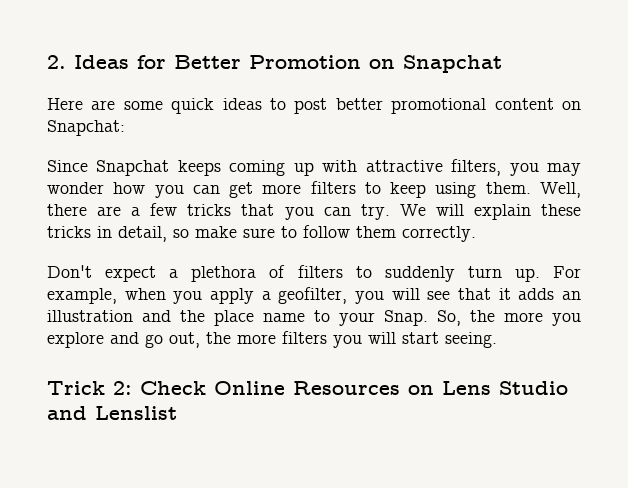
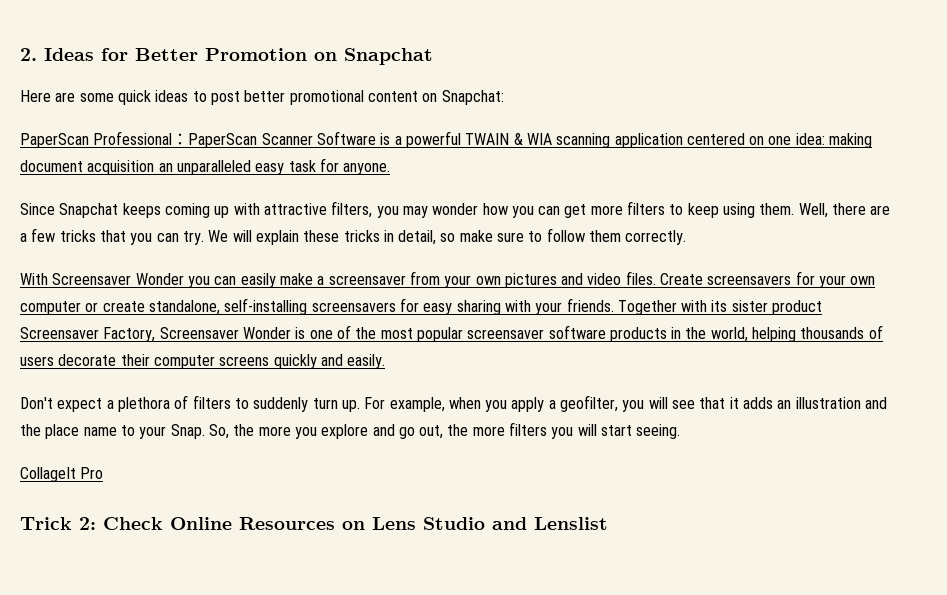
+ PaperScan Professional：PaperScan Scanner Software is a powerful TWAIN & WIA scanning application centered on one idea: making document acquisition an unparalleled easy task for anyone.
+ With Screensaver Wonder you can easily make a screensaver from your own pictures and video files. Create screensavers for your own computer or create standalone, self-installing screensavers for easy sharing with your friends. Together with its sister product Screensaver Factory, Screensaver Wonder is one of the most popular screensaver software products in the world, helping thousands of users decorate their computer screens quickly and easily.
+ CollageIt Pro

